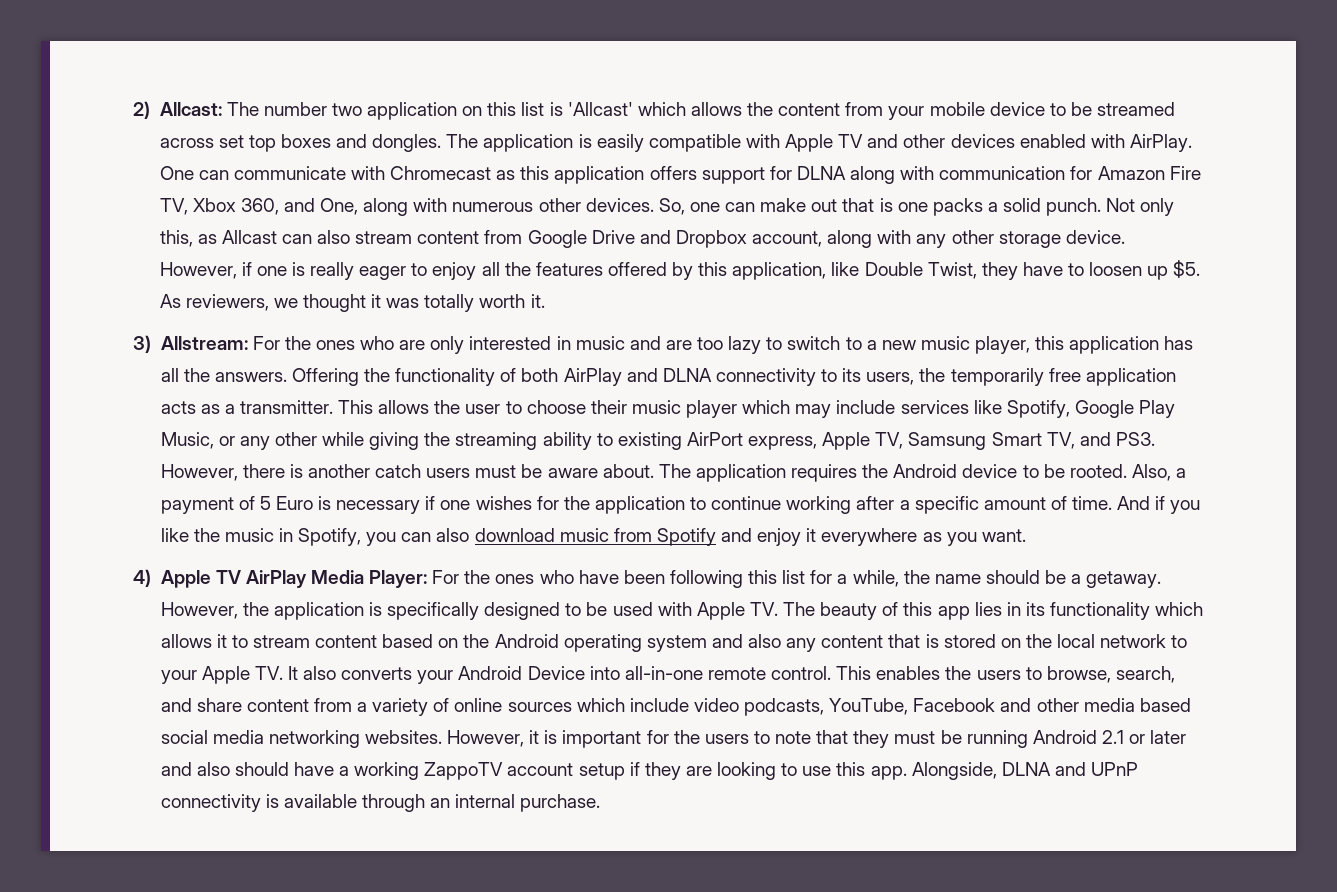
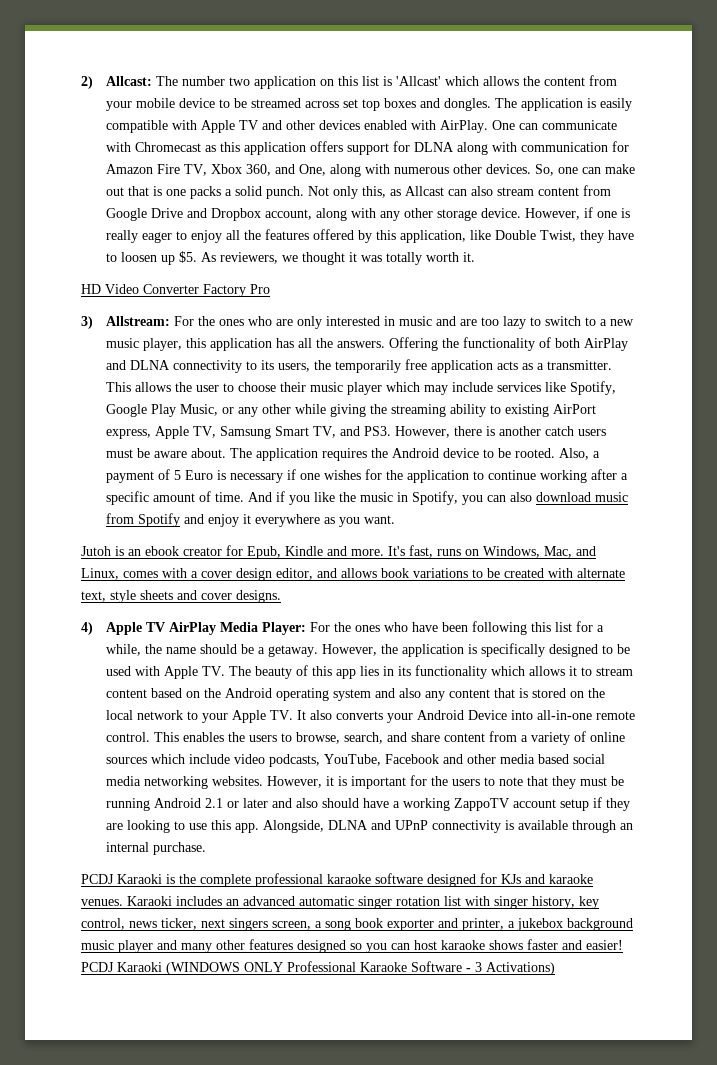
+ HD Video Converter Factory Pro
+ Jutoh is an ebook creator for Epub, Kindle and more. It's fast, runs on Windows, Mac, and Linux, comes with a cover design editor, and allows book variations to be created with alternate text, style sheets and cover designs.
+ PCDJ Karaoki is the complete professional karaoke software designed for KJs and karaoke venues. Karaoki includes an advanced automatic singer rotation list with singer history, key control, news ticker, next singers screen, a song book exporter and printer, a jukebox background music player and many other features designed so you can host karaoke shows faster and easier! PCDJ Karaoki (WINDOWS ONLY Professional Karaoke Software - 3 Activations)

